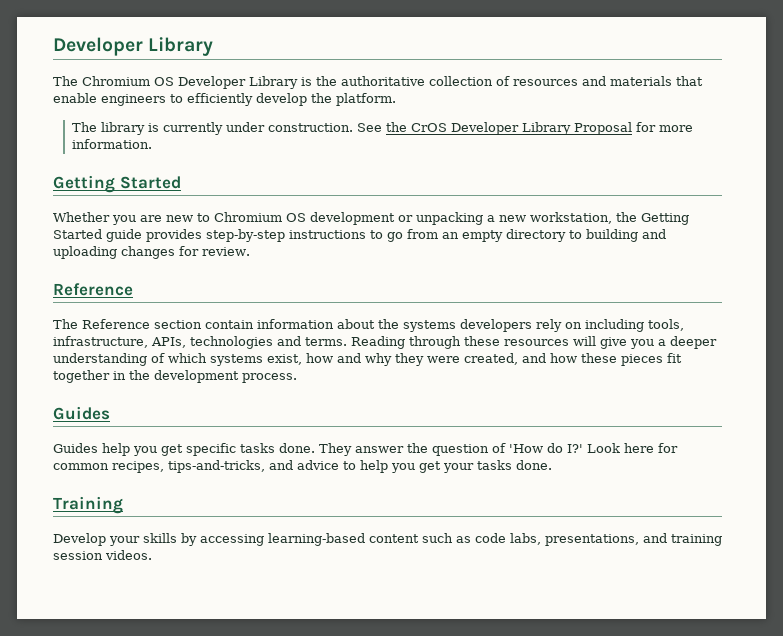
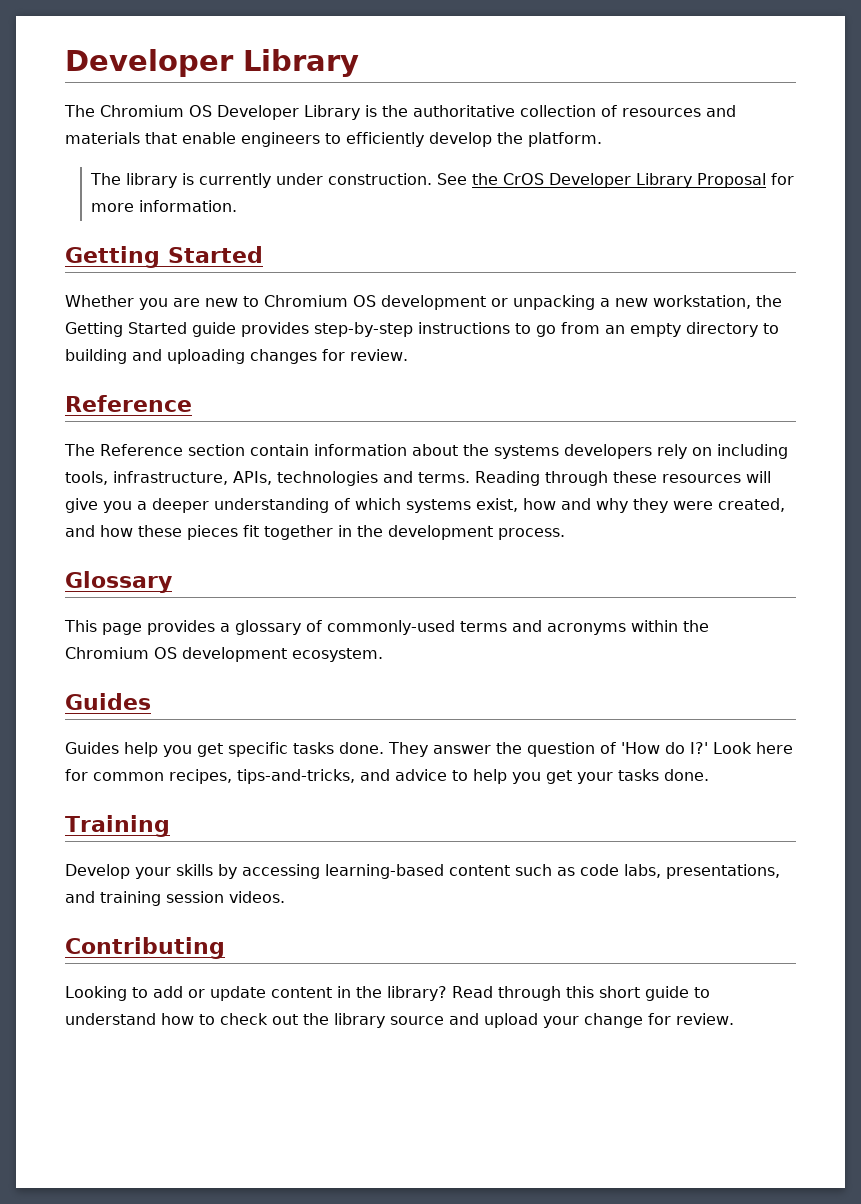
+ Glossary
+ This page provides a glossary of commonly-used terms and acronyms within the Chromium OS development ecosystem.
+ Contributing
+ Looking to add or update content in the library? Read through this short guide to understand how to check out the library source and upload your change for review.

